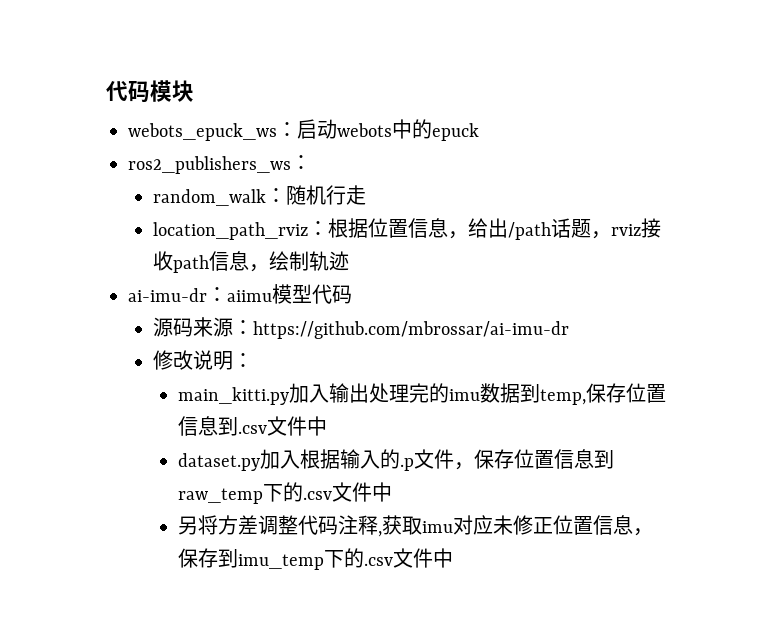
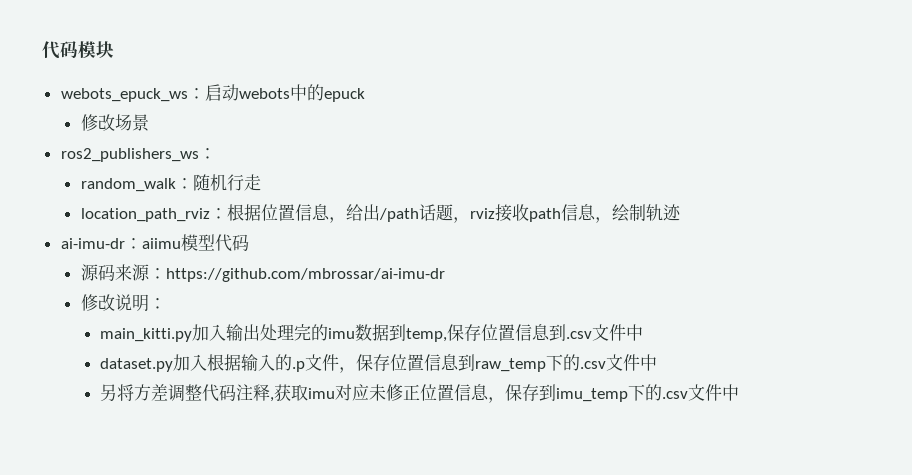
+ 修改场景

